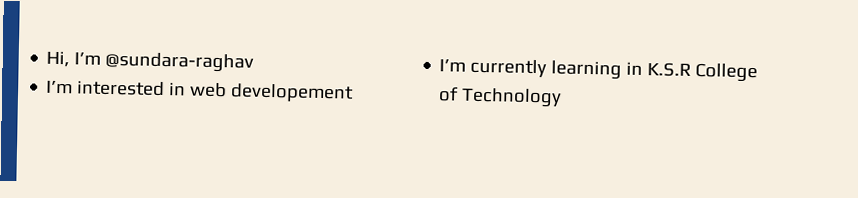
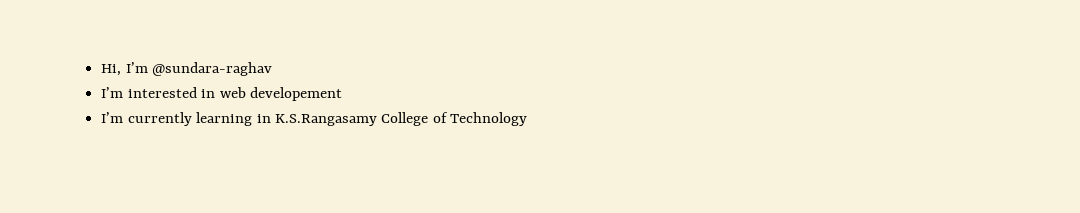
- I’m currently learning in K.S.R College of Technology
+ I’m currently learning in K.S.Rangasamy College of Technology

